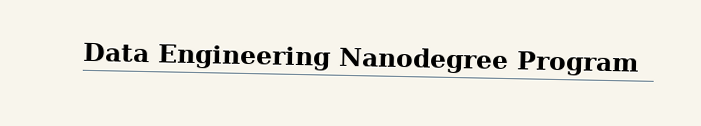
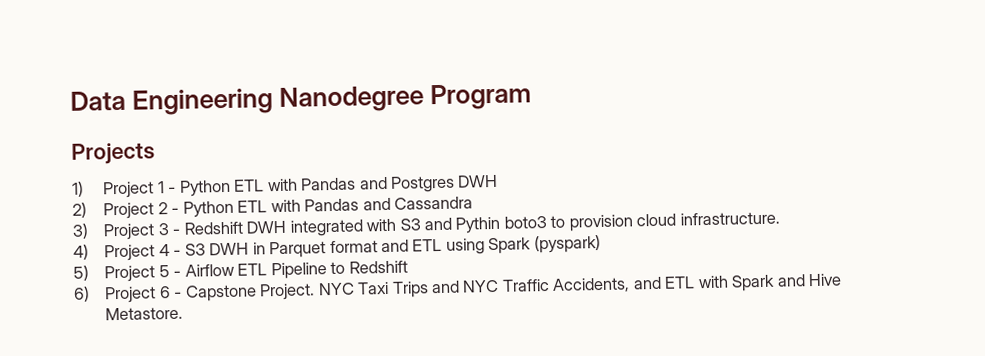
+ Projects
+ 1) Project 1 - Python ETL with Pandas and Postgres DWH
+ 2) Project 2 - Python ETL with Pandas and Cassandra
+ 3) Project 3 - Redshift DWH integrated with S3 and Pythin boto3 to provision cloud infrastructure.
+ 4) Project 4 - S3 DWH in Parquet format and ETL using Spark (pyspark)
+ 5) Project 5 - Airflow ETL Pipeline to Redshift
+ 6) Project 6 - Capstone Project. NYC Taxi Trips and NYC Traffic Accidents, and ETL with Spark and Hive Metastore.

